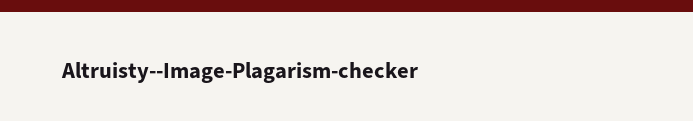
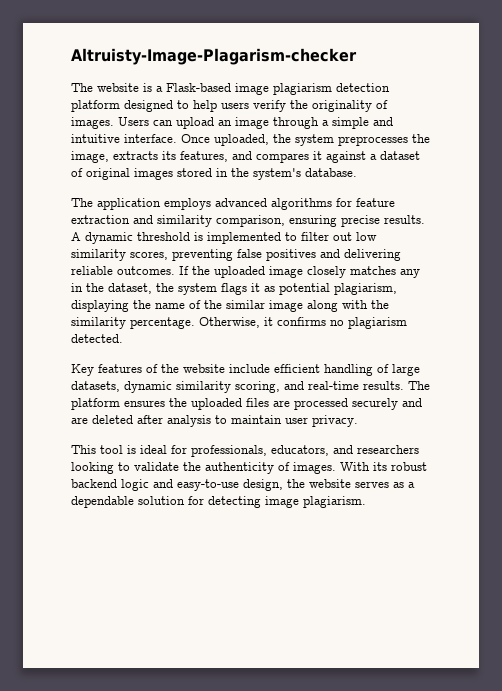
- Altruisty--Image-Plagarism-checker
+ Altruisty-Image-Plagarism-checker
+ The website is a Flask-based image plagiarism detection platform designed to help users verify the originality of images. Users can upload an image through a simple and intuitive interface. Once uploaded, the system preprocesses the image, extracts its features, and compares it against a dataset of original images stored in the system's database.
+ The application employs advanced algorithms for feature extraction and similarity comparison, ensuring precise results. A dynamic threshold is implemented to filter out low similarity scores, preventing false positives and delivering reliable outcomes. If the uploaded image closely matches any in the dataset, the system flags it as potential plagiarism, displaying the name of the similar image along with the similarity percentage. Otherwise, it confirms no plagiarism detected.
+ Key features of the website include efficient handling of large datasets, dynamic similarity scoring, and real-time results. The platform ensures the uploaded files are processed securely and are deleted after analysis to maintain user privacy.
+ This tool is ideal for professionals, educators, and researchers looking to validate the authenticity of images. With its robust backend logic and easy-to-use design, the website serves as a dependable solution for detecting image plagiarism.

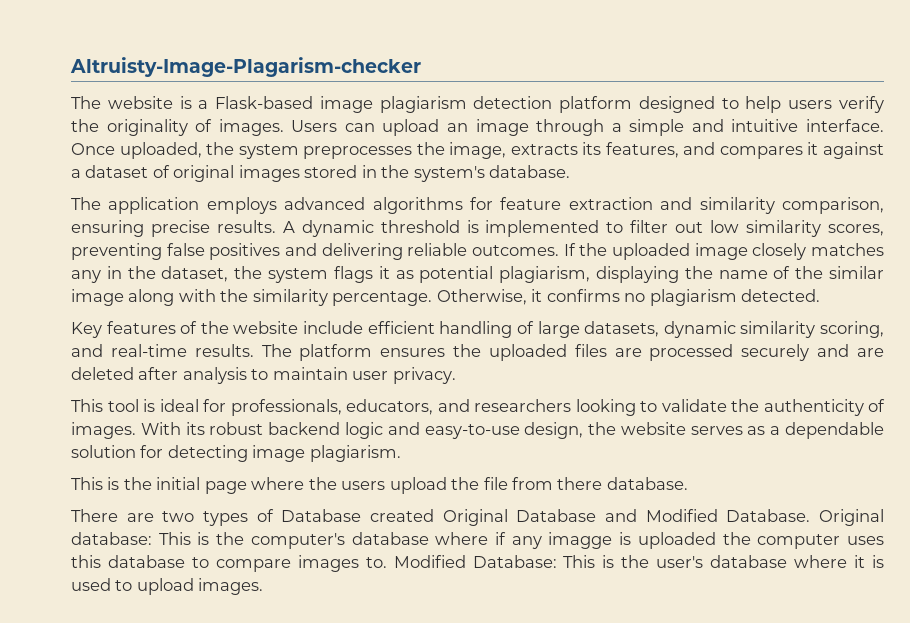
+ This is the initial page where the users upload the file from there database.
+ There are two types of Database created Original Database and Modified Database. Original database: This is the computer's database where if any imagge is uploaded the computer uses this database to compare images to. Modified Database: This is the user's database where it is used to upload images.

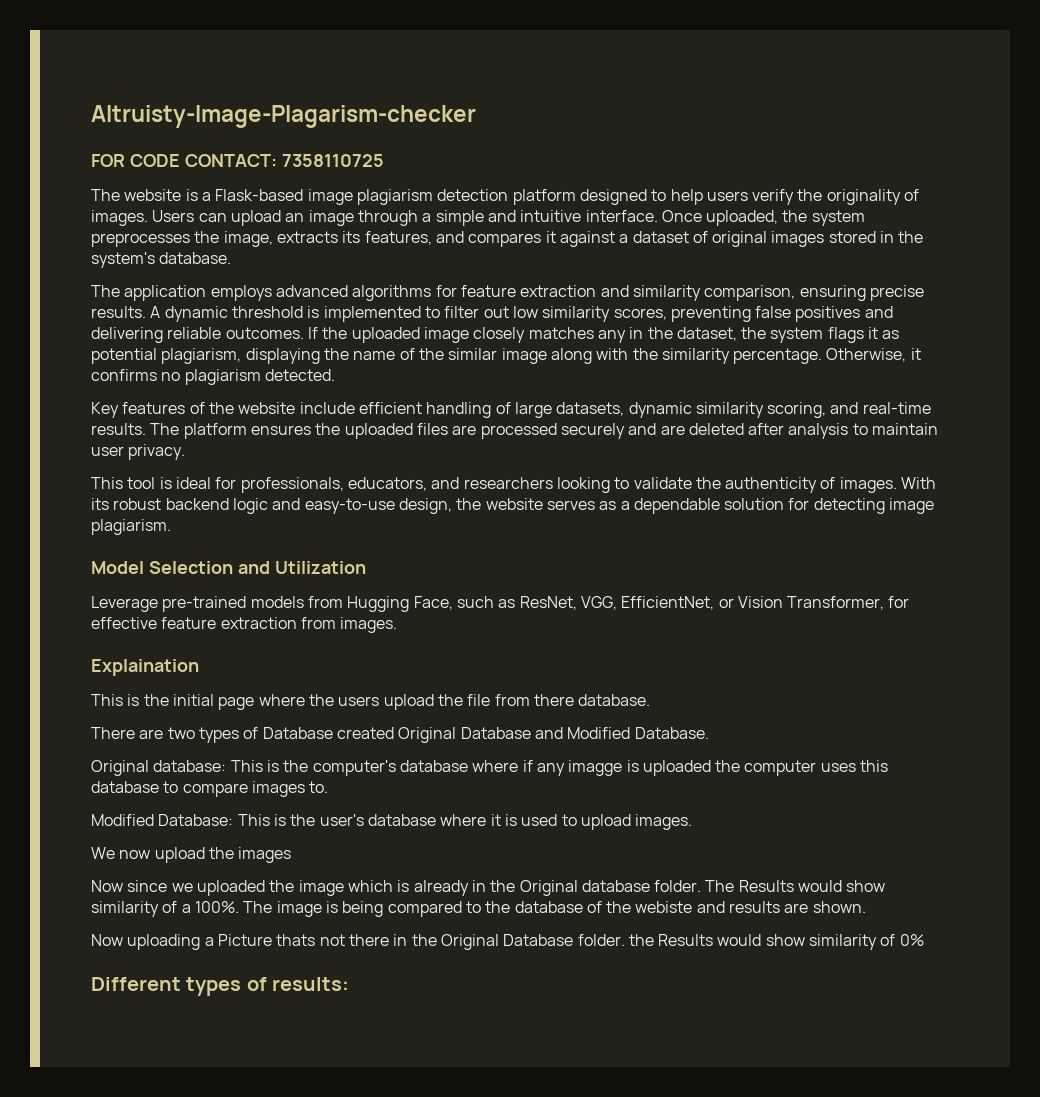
+ FOR CODE CONTACT: 7358110725
+ Model Selection and Utilization
+ Leverage pre-trained models from Hugging Face, such as ResNet, VGG, EfficientNet, or Vision Transformer, for effective feature extraction from images.
+ Explaination
- There are two types of Database created Original Database and Modified Database. Original database: This is the computer's database where if any imagge is uploaded the computer uses this database to compare images to. Modified Database: This is the user's database where it is used to upload images.
+ There are two types of Database created Original Database and Modified Database.
+ Original database: This is the computer's database where if any imagge is uploaded the computer uses this database to compare images to.
+ Modified Database: This is the user's database where it is used to upload images.
+ We now upload the images
+ Now since we uploaded the image which is already in the Original database folder. The Results would show similarity of a 100%. The image is being compared to the database of the webiste and results are shown.
+ Now uploading a Picture thats not there in the Original Database folder. the Results would show similarity of 0%
+ Different types of results:

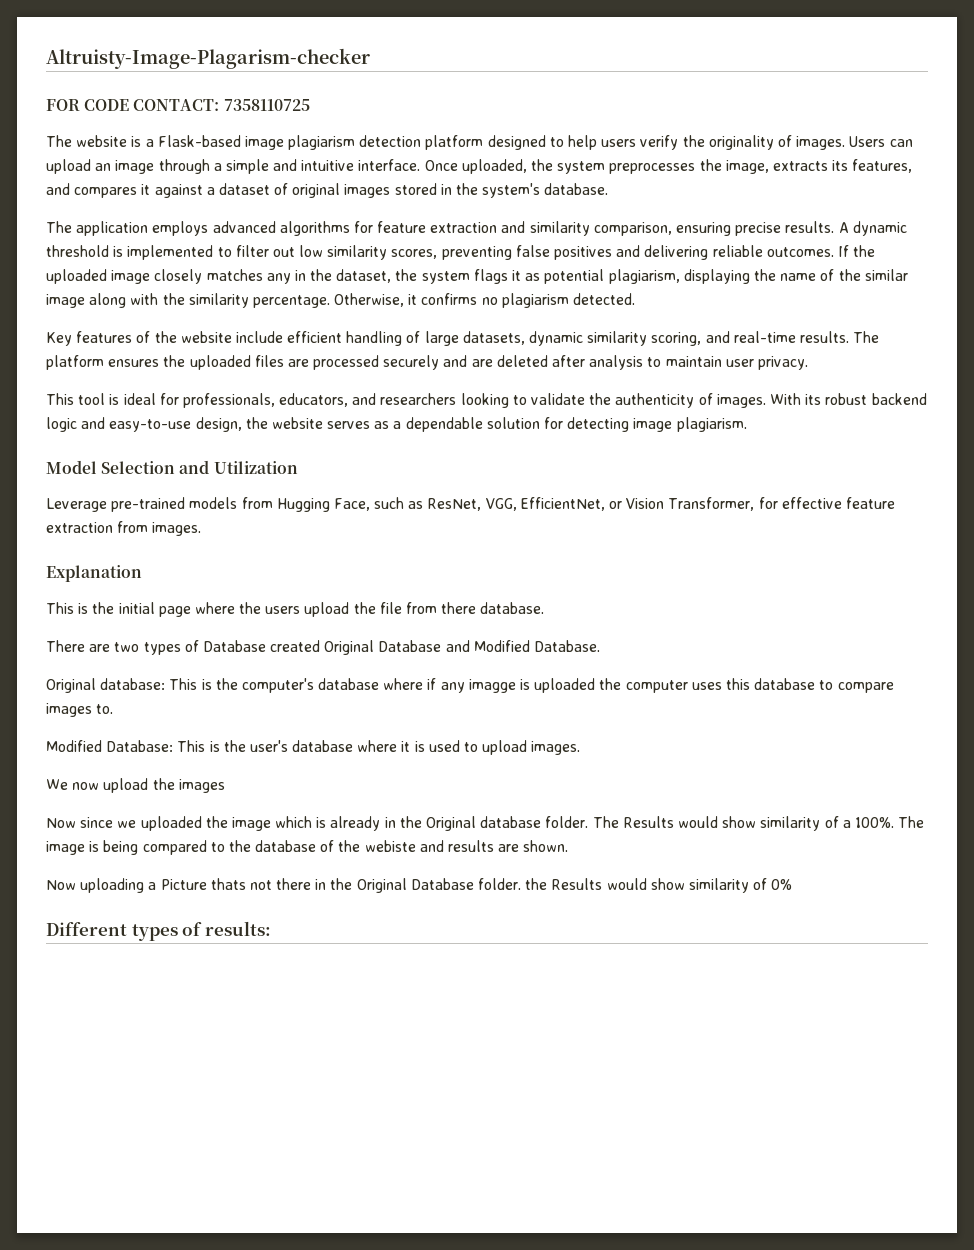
- Explaination
+ Explanation

